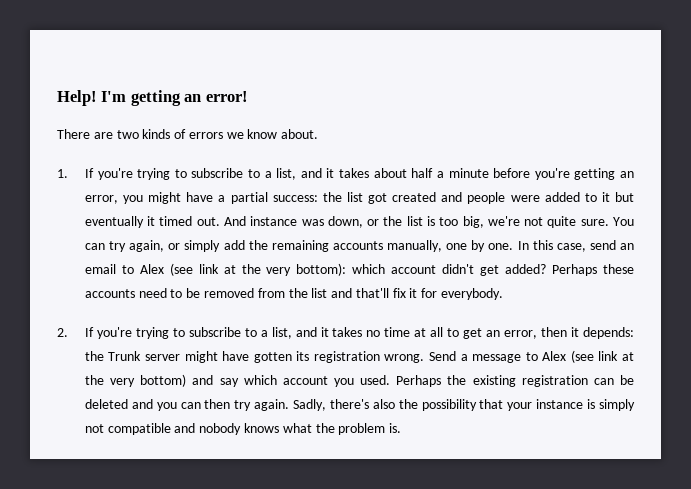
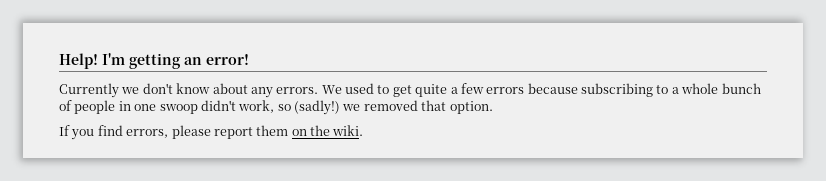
- There are two kinds of errors we know about.
- 1. If you're trying to subscribe to a list, and it takes about half a minute before you're getting an error, you might have a partial success: the list got created and people were added to it but eventually it timed out. And instance was down, or the list is too big, we're not quite sure. You can try again, or simply add the remaining accounts manually, one by one. In this case, send an email to Alex (see link at the very bottom): which account didn't get added? Perhaps these accounts need to be removed from the list and that'll fix it for everybody.
- 2. If you're trying to subscribe to a list, and it takes no time at all to get an error, then it depends: the Trunk server might have gotten its registration wrong. Send a message to Alex (see link at the very bottom) and say which account you used. Perhaps the existing registration can be deleted and you can then try again. Sadly, there's also the possibility that your instance is simply not compatible and nobody knows what the problem is.
+ Currently we don't know about any errors. We used to get quite a few errors because subscribing to a whole bunch of people in one swoop didn't work, so (sadly!) we removed that option.
+ If you find errors, please report them on the wiki.

